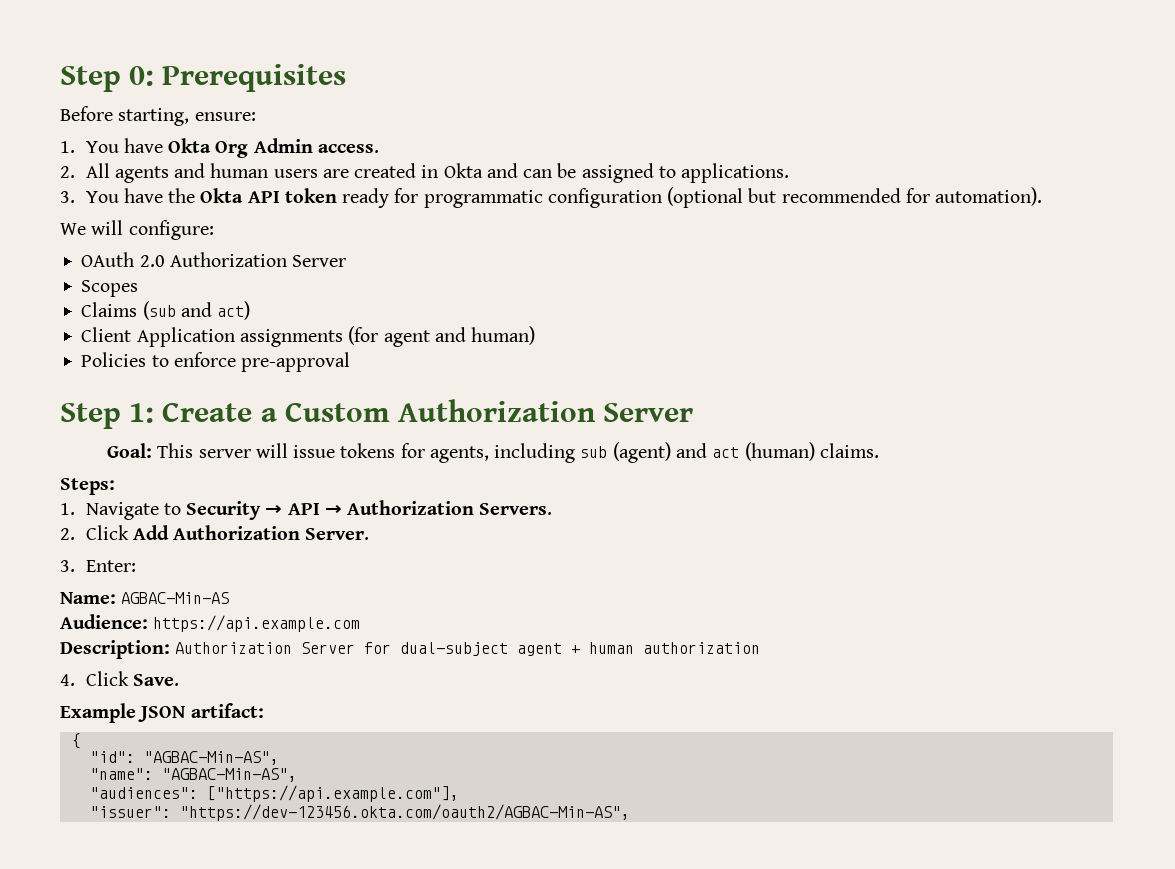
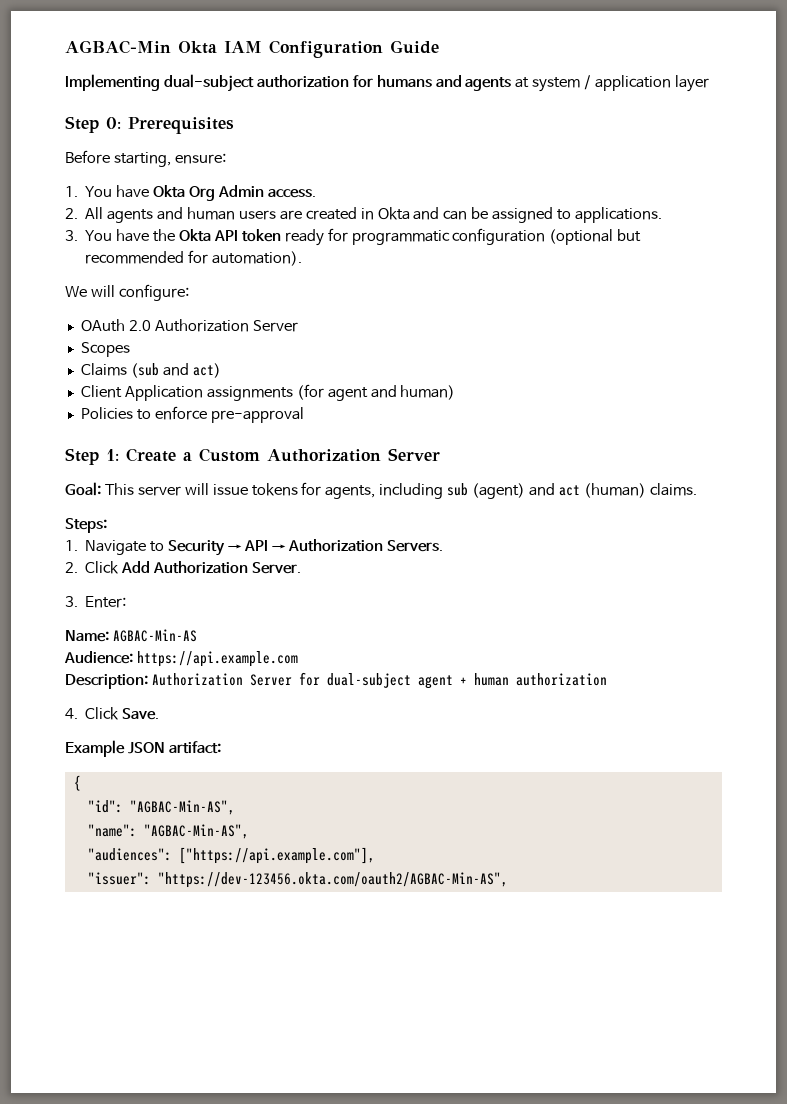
+ AGBAC-Min Okta IAM Configuration Guide
+ Implementing dual-subject authorization for humans and agents at system / application layer

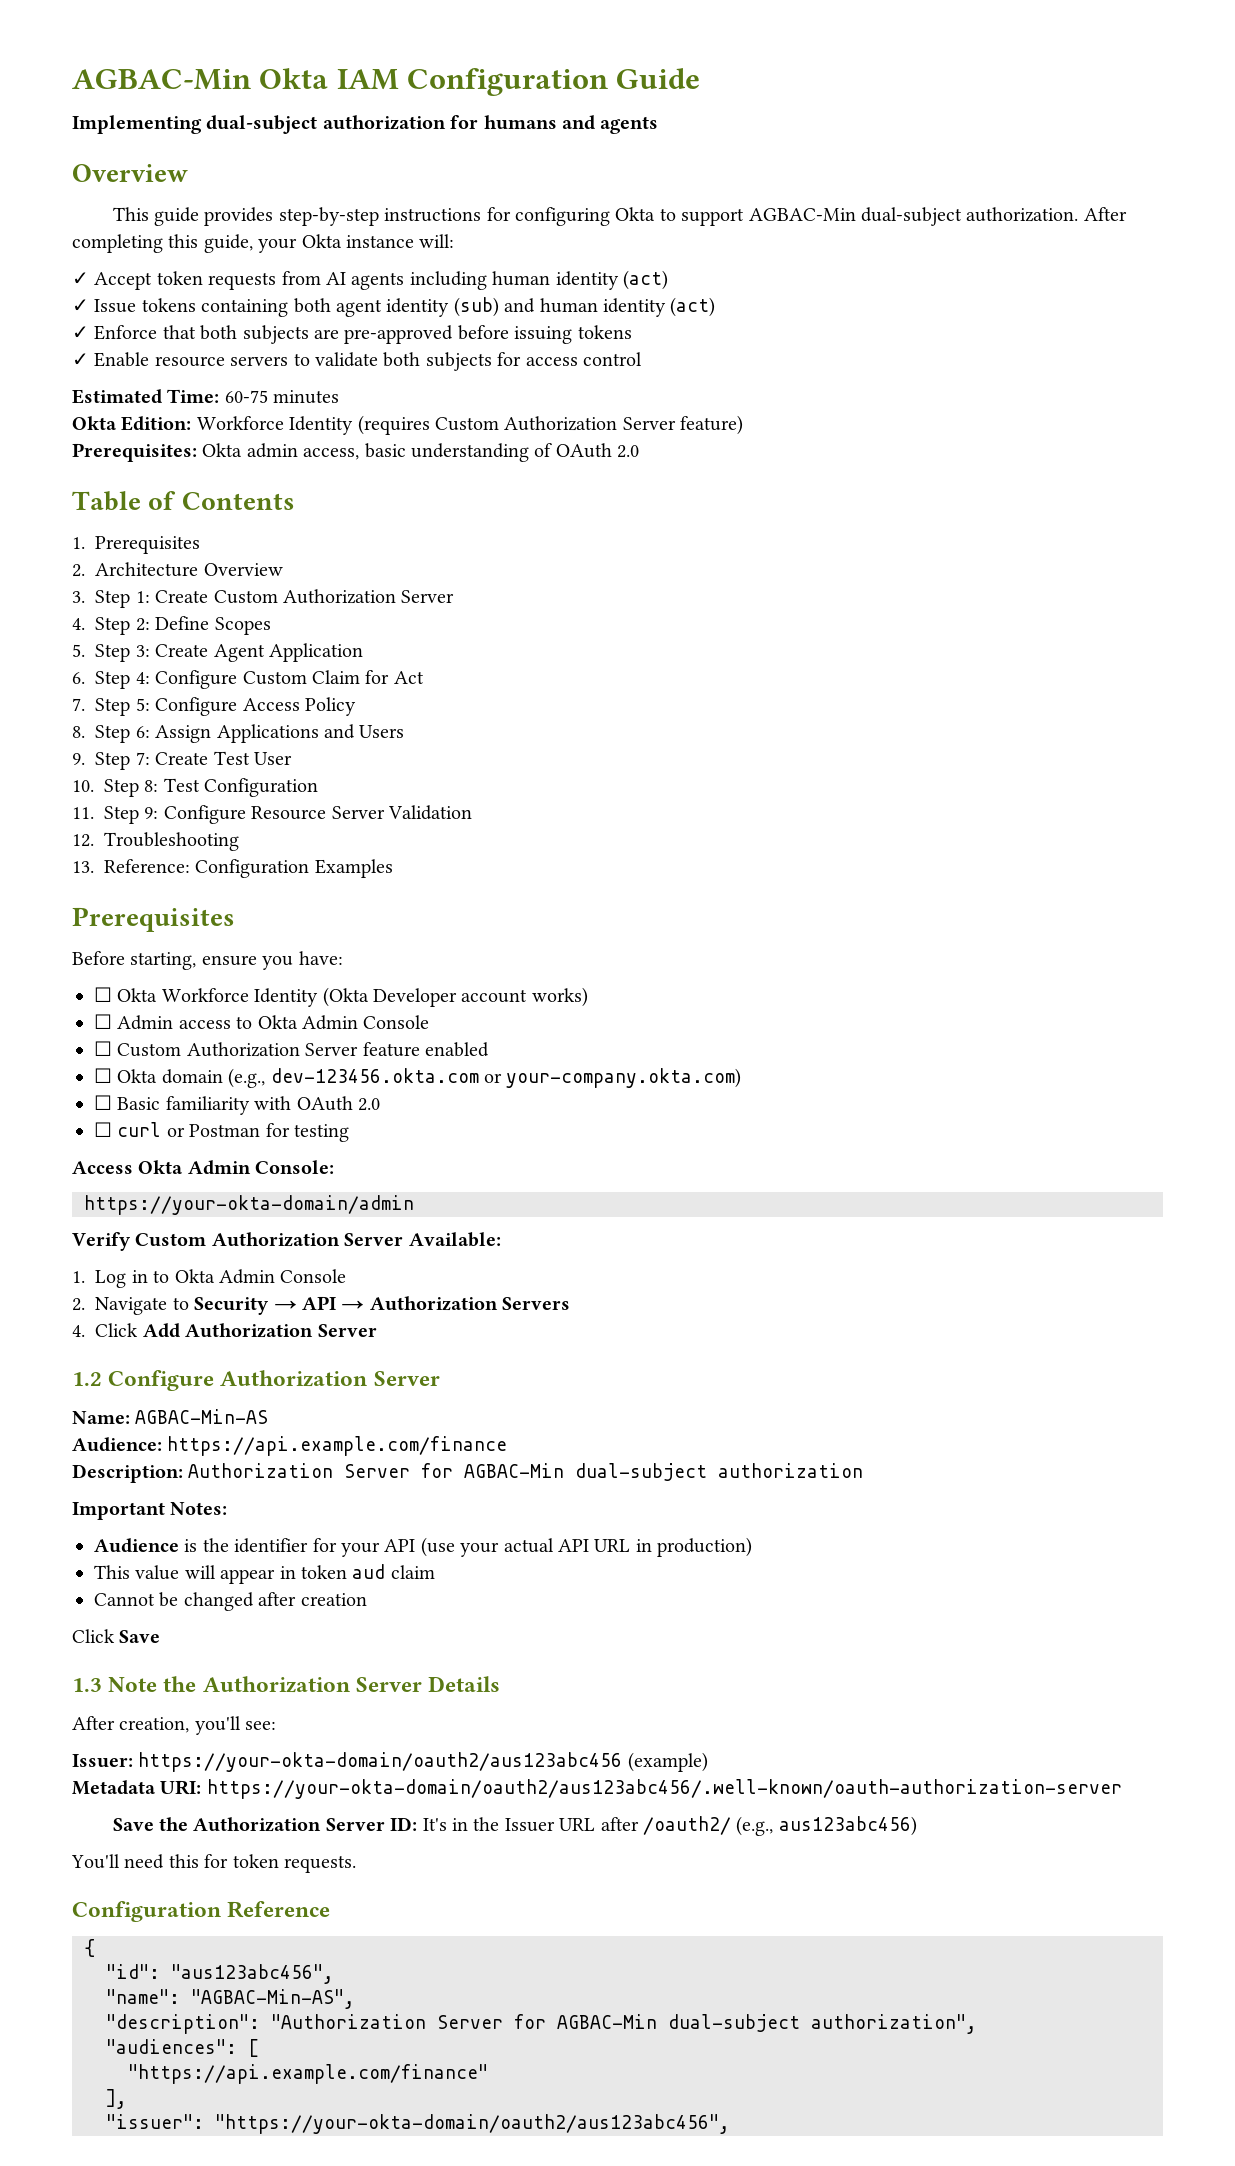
- Implementing dual-subject authorization for humans and agents at system / application layer
- Step 0: Prerequisites
- Before starting, ensure:
- 1. You have Okta Org Admin access.
- 2. All agents and human users are created in Okta and can be assigned to applications.
- 3. You have the Okta API token ready for programmatic configuration (optional but recommended for automation).
- We will configure:
- OAuth 2.0 Authorization Server
- Scopes
- Claims (sub and act)
- Client Application assignments (for agent and human)
- Policies to enforce pre-approval
- Step 1: Create a Custom Authorization Server
- Goal: This server will issue tokens for agents, including sub (agent) and act (human) claims.
- Steps:
- 1. Navigate to Security → API → Authorization Servers.
- 2. Click Add Authorization Server.
- 3. Enter:
+ Implementing dual-subject authorization for humans and agents
+ Overview
+ This guide provides step-by-step instructions for configuring Okta to support AGBAC-Min dual-subject authorization. After completing this guide, your Okta instance will:
+ ✓ Accept token requests from AI agents including human identity (act)
+ ✓ Issue tokens containing both agent identity (sub) and human identity (act)
+ ✓ Enforce that both subjects are pre-approved before issuing tokens
+ ✓ Enable resource servers to validate both subjects for access control
+ Estimated Time: 60-75 minutes
+ Okta Edition: Workforce Identity (requires Custom Authorization Server feature)
+ Prerequisites: Okta admin access, basic understanding of OAuth 2.0
+ Table of Contents
+ 1. Prerequisites
+ 2. Architecture Overview
+ 3. Step 1: Create Custom Authorization Server
+ 4. Step 2: Define Scopes
+ 5. Step 3: Create Agent Application
+ 6. Step 4: Configure Custom Claim for Act
+ 7. Step 5: Configure Access Policy
+ 8. Step 6: Assign Applications and Users
+ 9. Step 7: Create Test User
+ 10. Step 8: Test Configuration
+ 11. Step 9: Configure Resource Server Validation
+ 12. Troubleshooting
+ 13. Reference: Configuration Examples
+ Prerequisites
+ Before starting, ensure you have:
+ ☐ Okta Workforce Identity (Okta Developer account works)
+ ☐ Admin access to Okta Admin Console
+ ☐ Custom Authorization Server feature enabled
+ ☐ Okta domain (e.g., dev-123456.okta.com or your-company.okta.com)
+ ☐ Basic familiarity with OAuth 2.0
+ ☐ curl or Postman for testing
+ Access Okta Admin Console:
+ https://your-okta-domain/admin
+ Verify Custom Authorization Server Available:
+ 1. Log in to Okta Admin Console
+ 2. Navigate to Security → API → Authorization Servers
+ 4. Click Add Authorization Server
+ 1.2 Configure Authorization Server
- Audience: https://api.example.com
+ Audience: https://api.example.com/finance
- Description: Authorization Server for dual-subject agent + human authorization
- 4. Click Save.
- Example JSON artifact:
+ Description: Authorization Server for AGBAC-Min dual-subject authorization
+ Important Notes:
+ Audience is the identifier for your API (use your actual API URL in production)
+ This value will appear in token aud claim
+ Cannot be changed after creation
+ Click Save
+ 1.3 Note the Authorization Server Details
+ After creation, you'll see:
+ Issuer: https://your-okta-domain/oauth2/aus123abc456 (example)
+ Metadata URI: https://your-okta-domain/oauth2/aus123abc456/.well-known/oauth-authorization-server
+ Save the Authorization Server ID: It's in the Issuer URL after /oauth2/ (e.g., aus123abc456)
+ You'll need this for token requests.
+ Configuration Reference
- "id": "AGBAC-Min-AS",
+ "id": "aus123abc456",
- "audiences": ["https://api.example.com"],
+ "description": "Authorization Server for AGBAC-Min dual-subject authorization",
+ "audiences": [
+ "https://api.example.com/finance"
+ ],
- "issuer": "https://dev-123456.okta.com/oauth2/AGBAC-Min-AS",
+ "issuer": "https://your-okta-domain/oauth2/aus123abc456",

